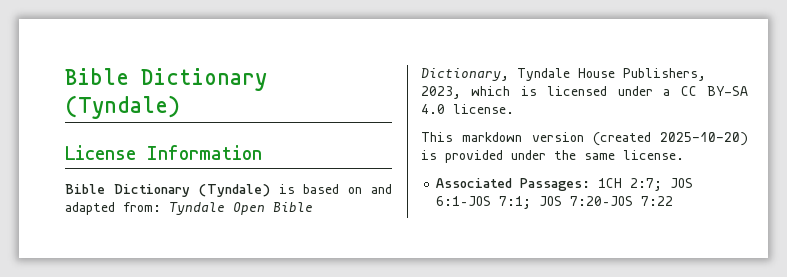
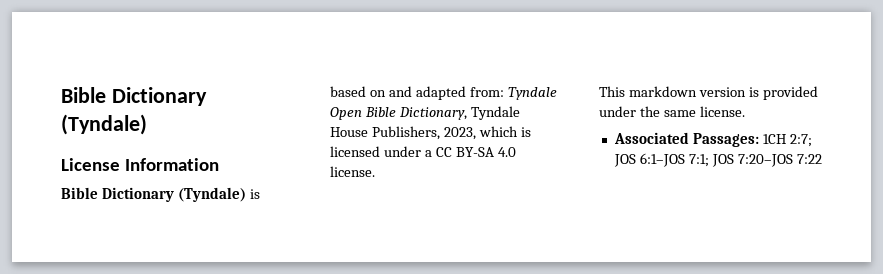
- This markdown version (created 2025-10-20) is provided under the same license.
+ This markdown version is provided under the same license.

